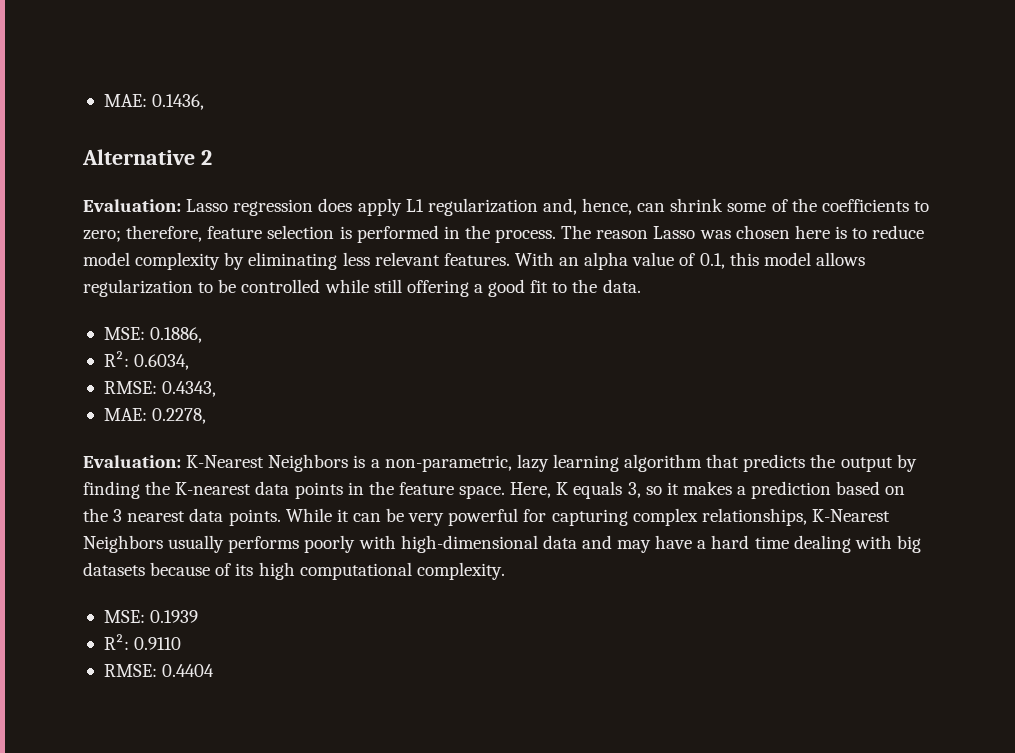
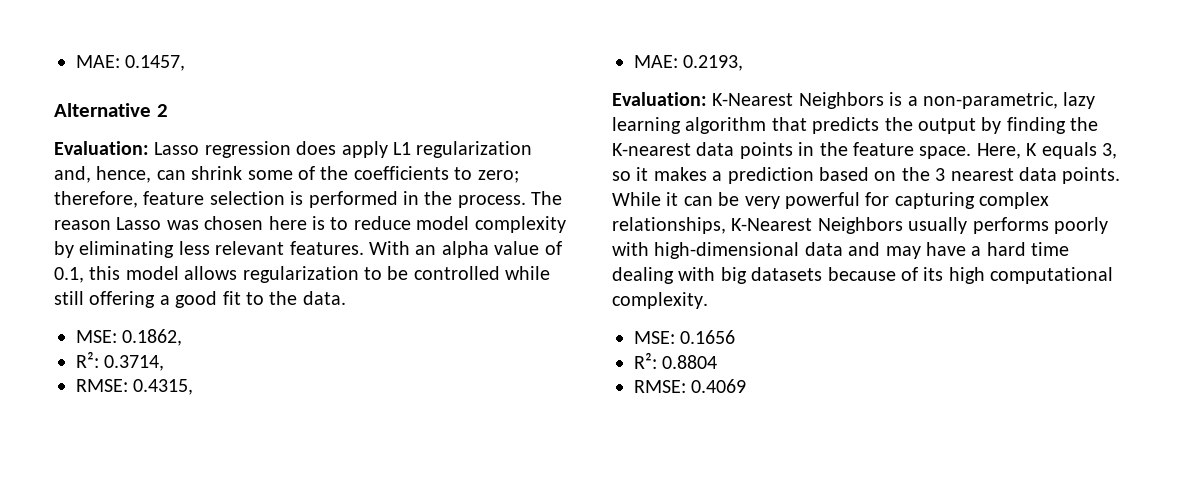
- MAE: 0.1436,
+ MAE: 0.1457,
- MSE: 0.1886,
- R²: 0.6034,
- RMSE: 0.4343,
- MAE: 0.2278,
+ MSE: 0.1862,
+ R²: 0.3714,
+ RMSE: 0.4315,
+ MAE: 0.2193,
- MSE: 0.1939
- R²: 0.9110
- RMSE: 0.4404
+ MSE: 0.1656
+ R²: 0.8804
+ RMSE: 0.4069

